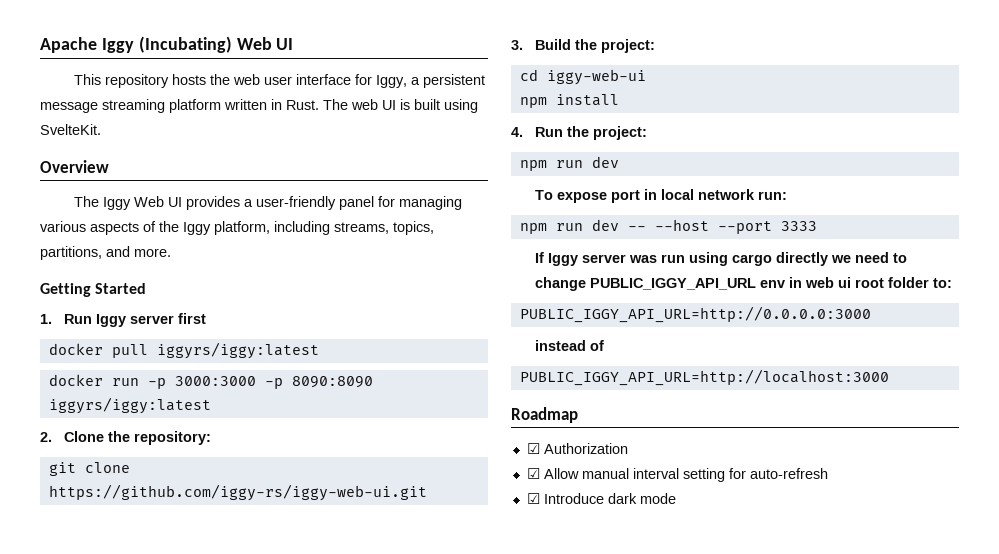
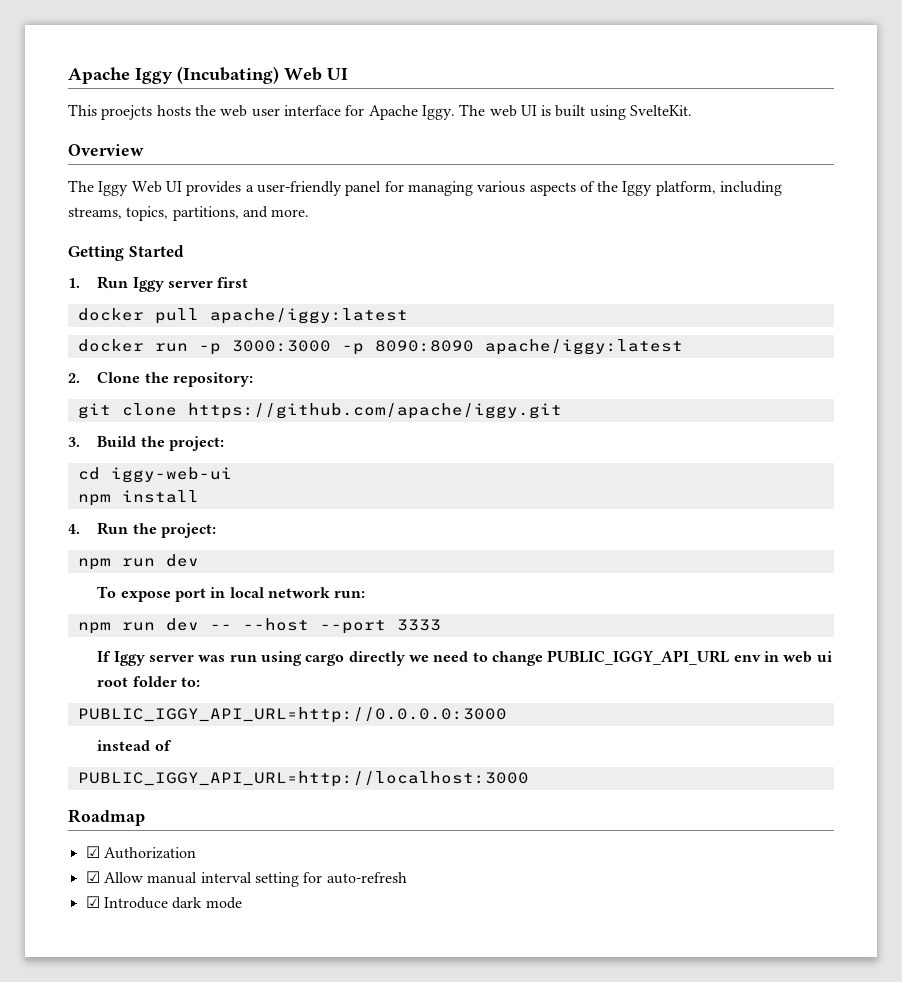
- This repository hosts the web user interface for Iggy, a persistent message streaming platform written in Rust.
+ This proejcts hosts the web user interface for Apache Iggy.
- docker pull iggyrs/iggy:latest
+ docker pull apache/iggy:latest
- docker run -p 3000:3000 -p 8090:8090 iggyrs/iggy:latest
+ docker run -p 3000:3000 -p 8090:8090 apache/iggy:latest
- git clone https://github.com/iggy-rs/iggy-web-ui.git
+ git clone https://github.com/apache/iggy.git

